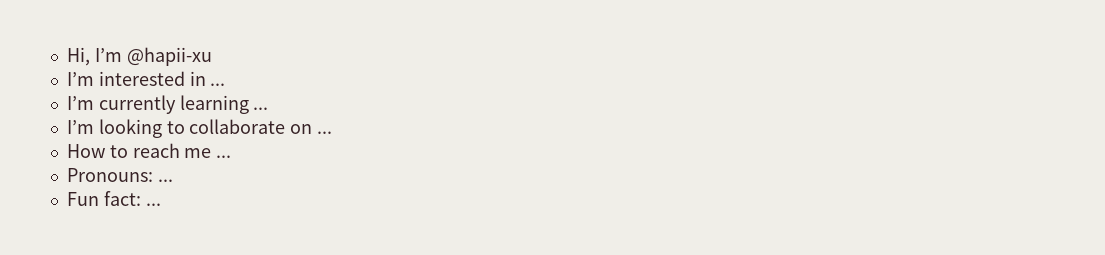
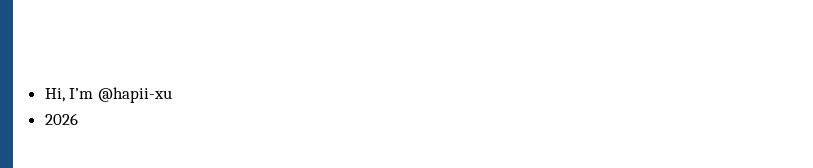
- I’m interested in ...
- I’m currently learning ...
- I’m looking to collaborate on ...
- How to reach me ...
- Pronouns: ...
- Fun fact: ...
+ 2026

